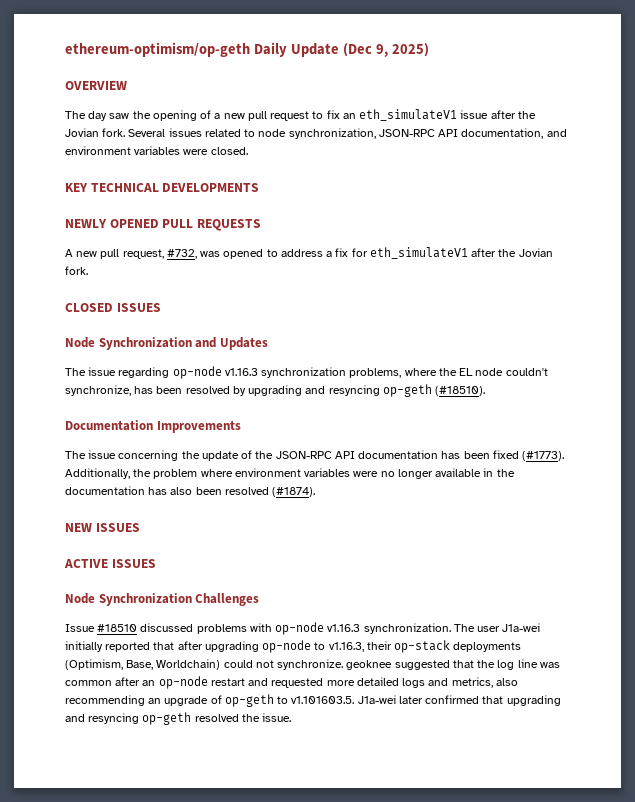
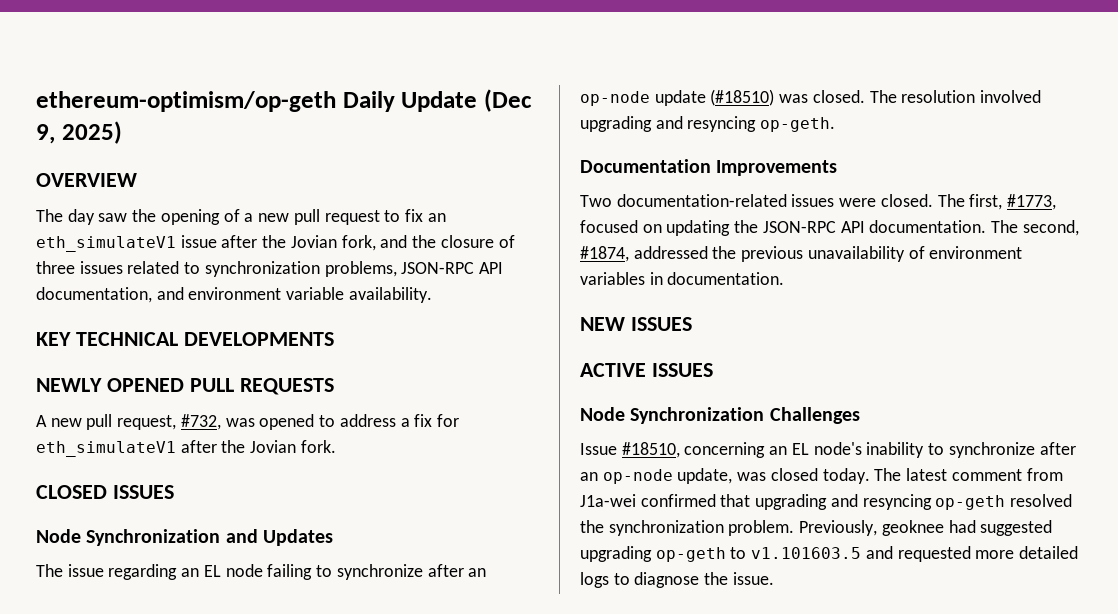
- The day saw the opening of a new pull request to fix an eth_simulateV1 issue after the Jovian fork. Several issues related to node synchronization, JSON-RPC API documentation, and environment variables were closed.
+ The day saw the opening of a new pull request to fix an eth_simulateV1 issue after the Jovian fork, and the closure of three issues related to synchronization problems, JSON-RPC API documentation, and environment variable availability.
- The issue regarding op-node v1.16.3 synchronization problems, where the EL node couldn't synchronize, has been resolved by upgrading and resyncing op-geth (#18510).
+ The issue regarding an EL node failing to synchronize after an op-node update (#18510) was closed. The resolution involved upgrading and resyncing op-geth.
- The issue concerning the update of the JSON-RPC API documentation has been fixed (#1773). Additionally, the problem where environment variables were no longer available in the documentation has also been resolved (#1874).
+ Two documentation-related issues were closed. The first, #1773, focused on updating the JSON-RPC API documentation. The second, #1874, addressed the previous unavailability of environment variables in documentation.
- Issue #18510 discussed problems with op-node v1.16.3 synchronization. The user J1a-wei initially reported that after upgrading op-node to v1.16.3, their op-stack deployments (Optimism, Base, Worldchain) could not synchronize. geoknee suggested that the log line was common after an op-node restart and requested more detailed logs and metrics, also recommending an upgrade of op-geth to v1.101603.5. J1a-wei later confirmed that upgrading and resyncing op-geth resolved the issue.
+ Issue #18510, concerning an EL node's inability to synchronize after an op-node update, was closed today. The latest comment from J1a-wei confirmed that upgrading and resyncing op-geth resolved the synchronization problem. Previously, geoknee had suggested upgrading op-geth to v1.101603.5 and requested more detailed logs to diagnose the issue.

